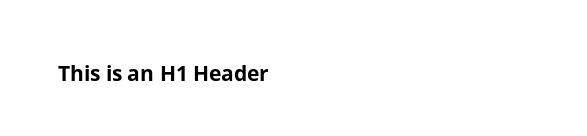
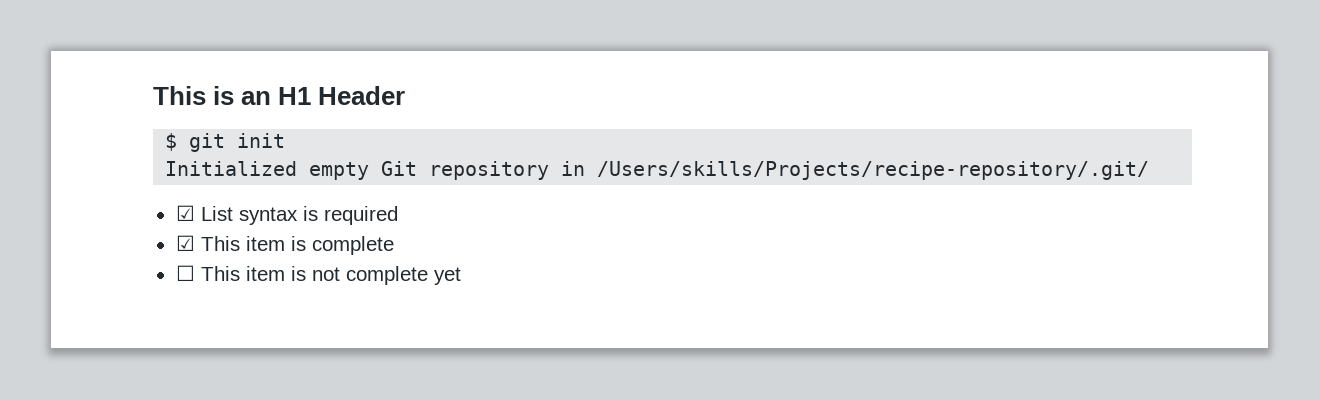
+ $ git init
+ Initialized empty Git repository in /Users/skills/Projects/recipe-repository/.git/
+ ☑ List syntax is required
+ ☑ This item is complete
+ ☐ This item is not complete yet

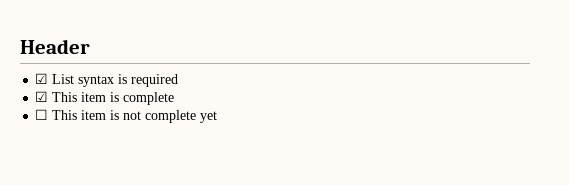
- This is an H1 Header
- $ git init
- Initialized empty Git repository in /Users/skills/Projects/recipe-repository/.git/
+ Header

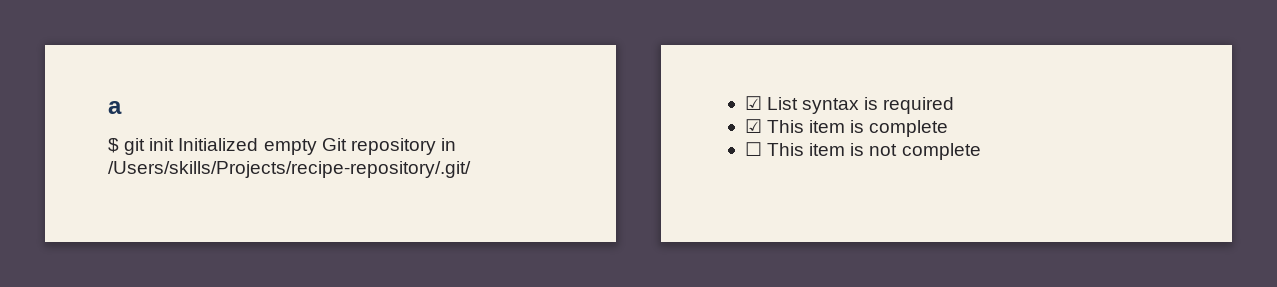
- Header
+ a
+ $ git init Initialized empty Git repository in /Users/skills/Projects/recipe-repository/.git/
- ☐ This item is not complete yet
+ ☐ This item is not complete

